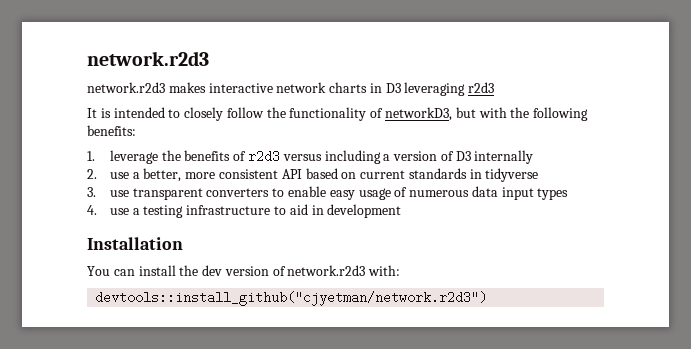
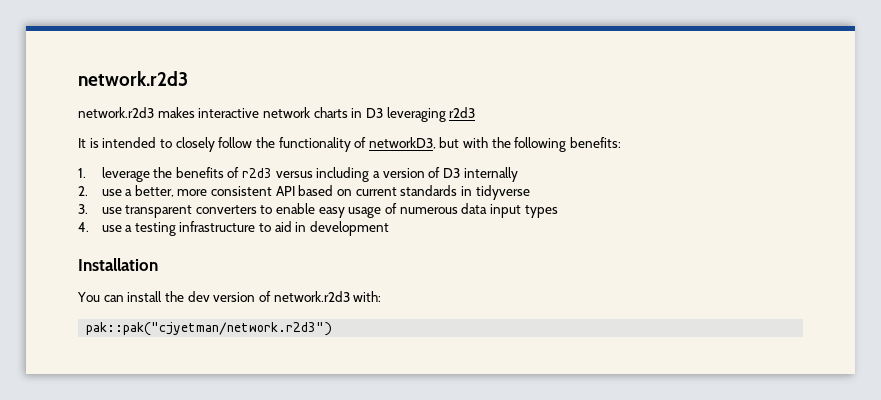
- devtools::install_github("cjyetman/network.r2d3")
+ pak::pak("cjyetman/network.r2d3")

